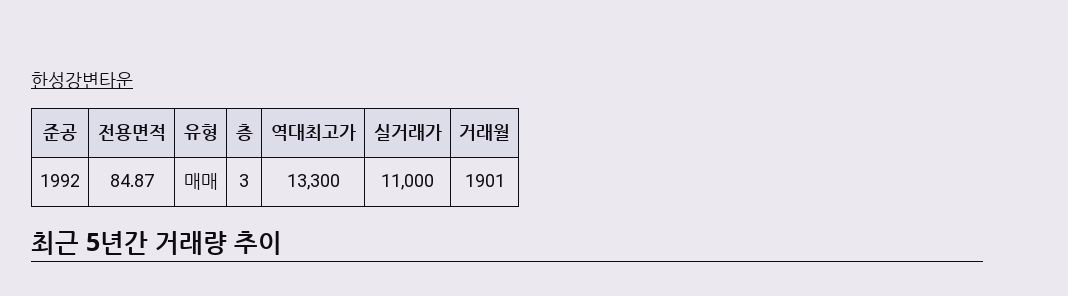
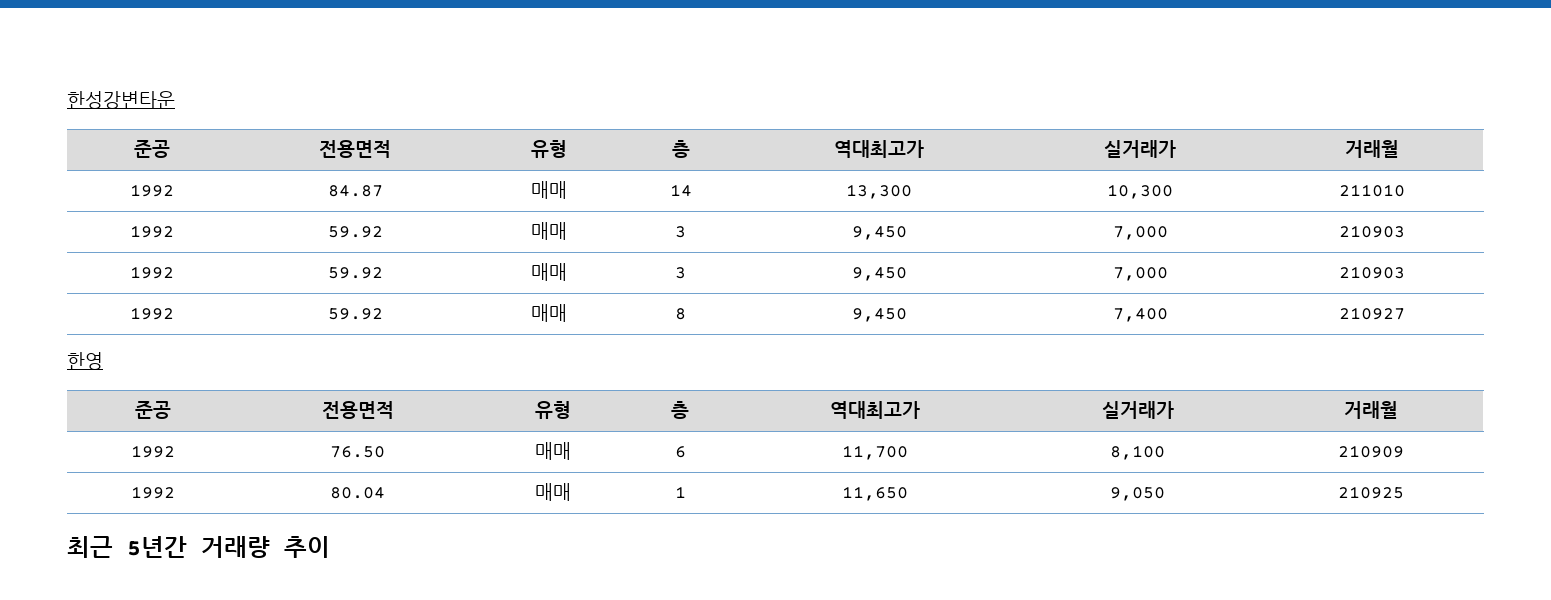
- 1992 | 84.87 | 매매 | 3 | 13,300 | 11,000 | 1901
+ 1992 | 84.87 | 매매 | 14 | 13,300 | 10,300 | 211010
+ 1992 | 59.92 | 매매 | 3 | 9,450 | 7,000 | 210903
+ 1992 | 59.92 | 매매 | 3 | 9,450 | 7,000 | 210903
+ 1992 | 59.92 | 매매 | 8 | 9,450 | 7,400 | 210927
+ 한영
+ 준공 | 전용면적 | 유형 | 층 | 역대최고가 | 실거래가 | 거래월
+ 1992 | 76.50 | 매매 | 6 | 11,700 | 8,100 | 210909
+ 1992 | 80.04 | 매매 | 1 | 11,650 | 9,050 | 210925

